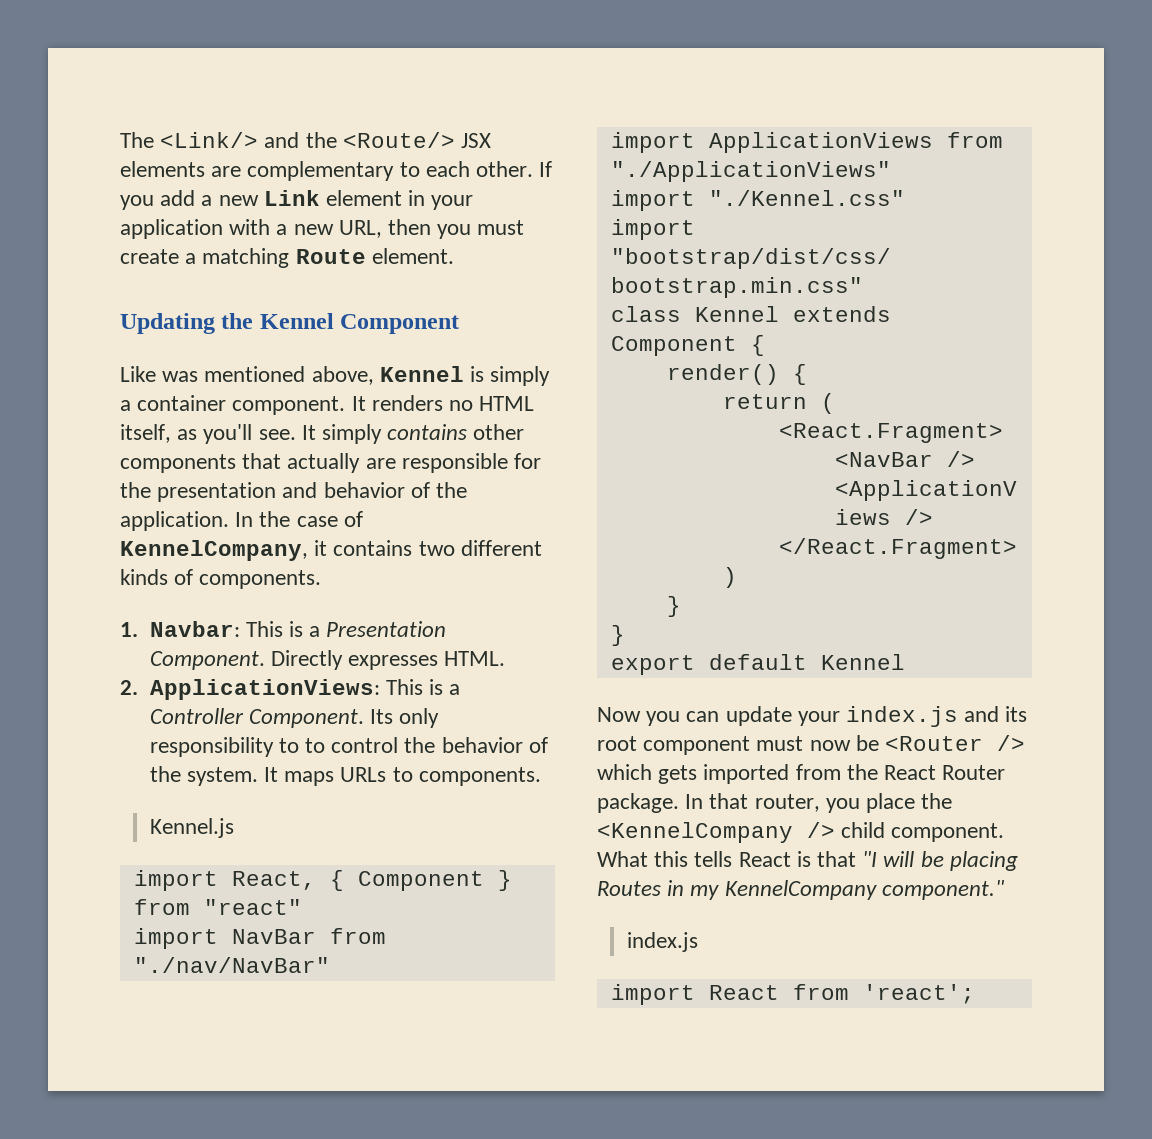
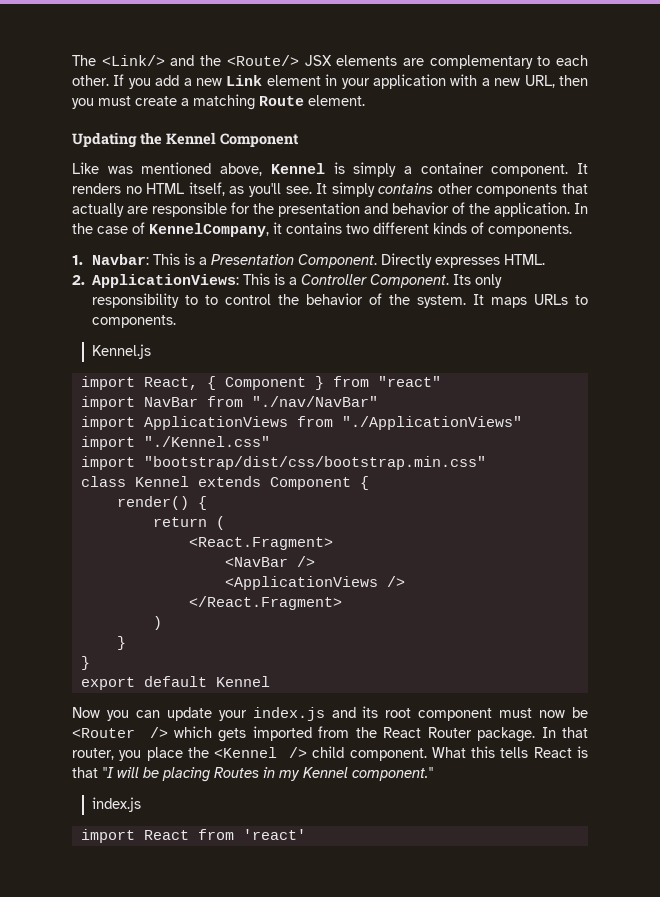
- In that router, you place the <KennelCompany /> child component.
+ In that router, you place the <Kennel /> child component.
- What this tells React is that "I will be placing Routes in my KennelCompany component."
+ What this tells React is that "I will be placing Routes in my Kennel component."
- import React from 'react';
+ import React from 'react'

